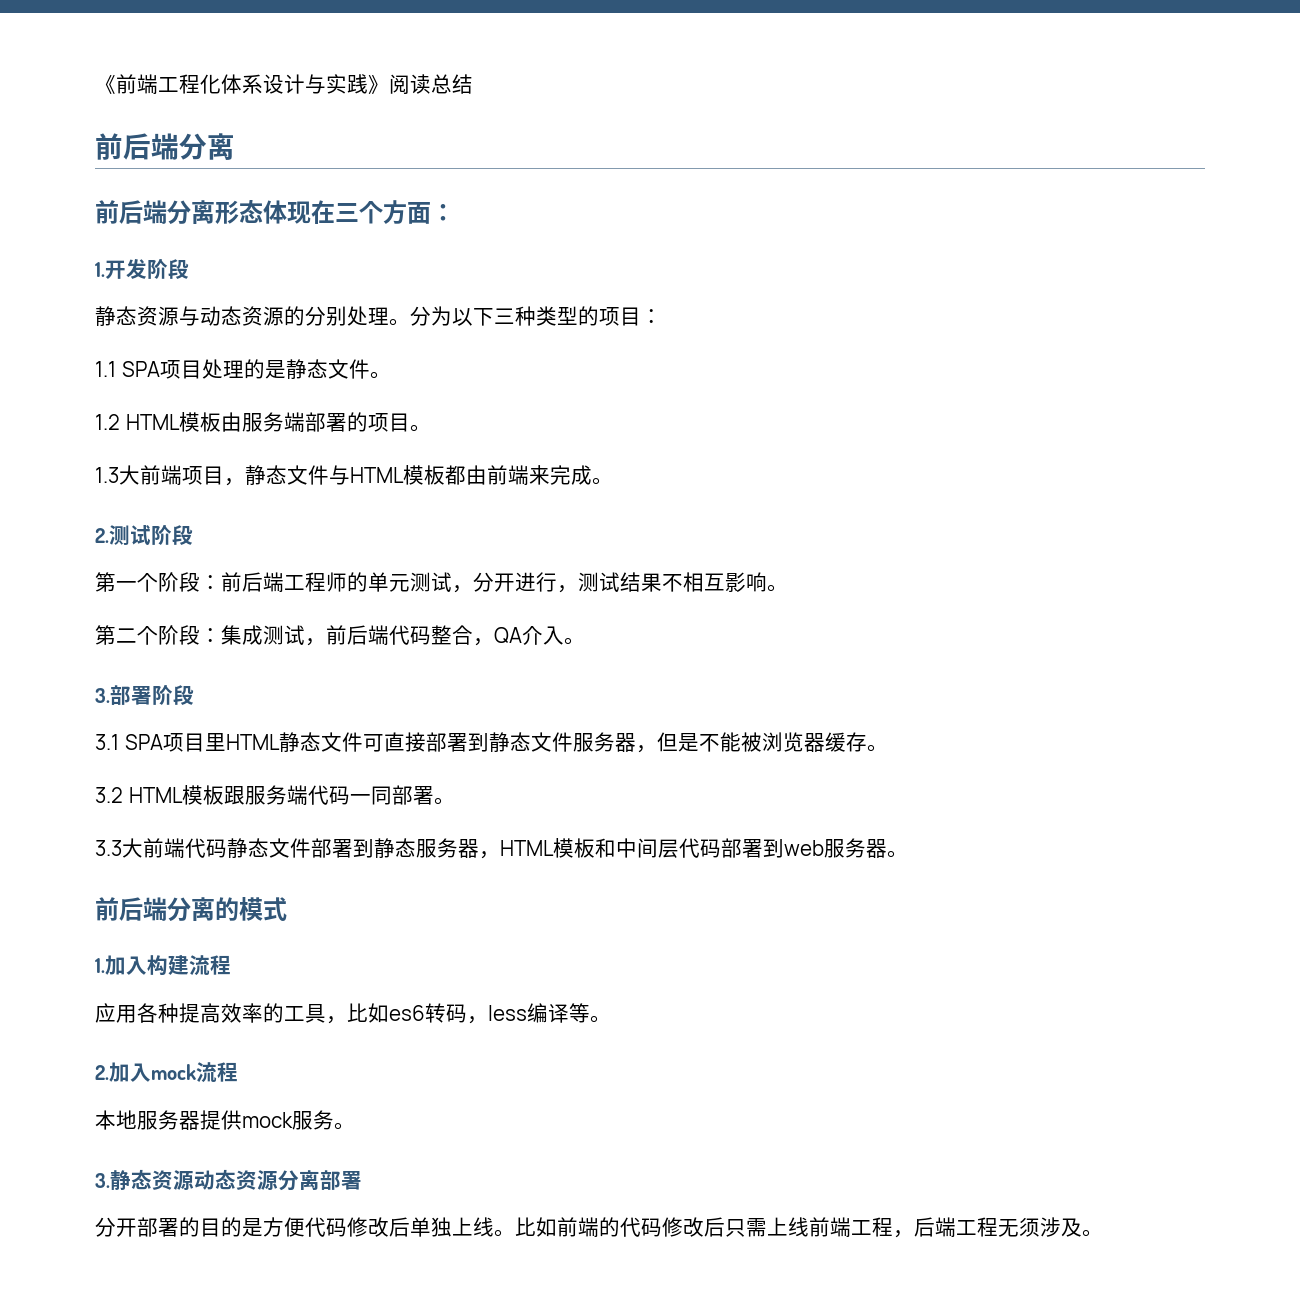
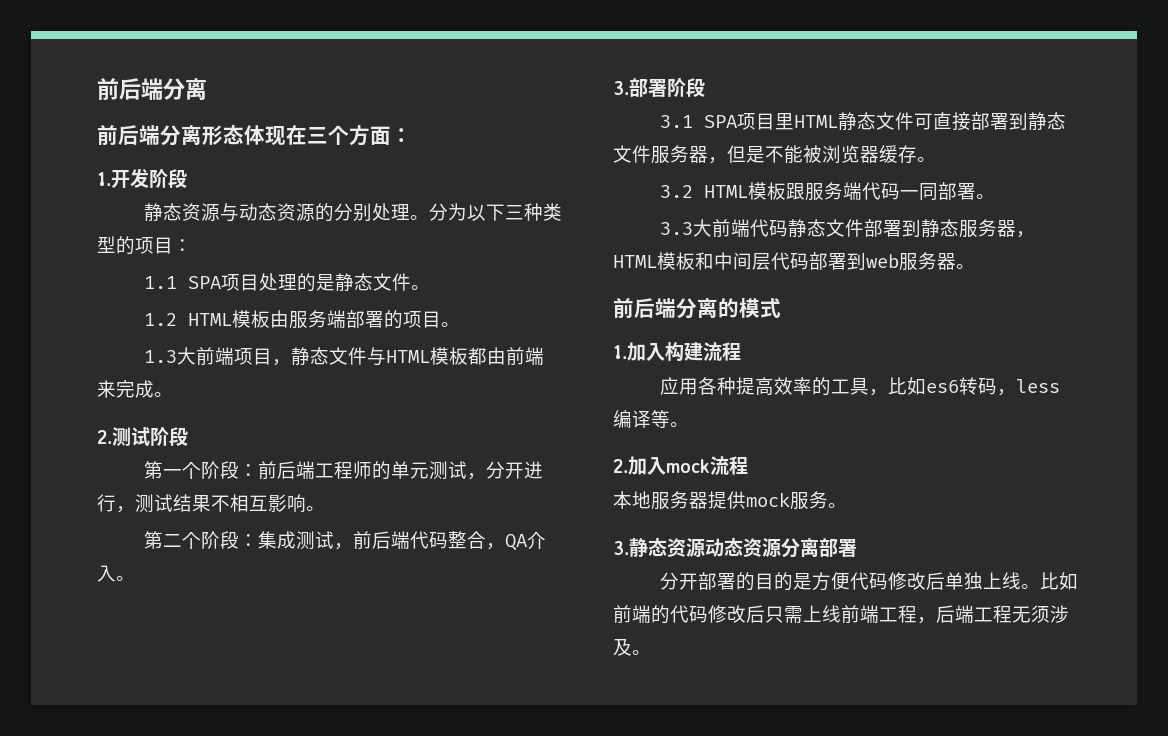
- 《前端工程化体系设计与实践》阅读总结

